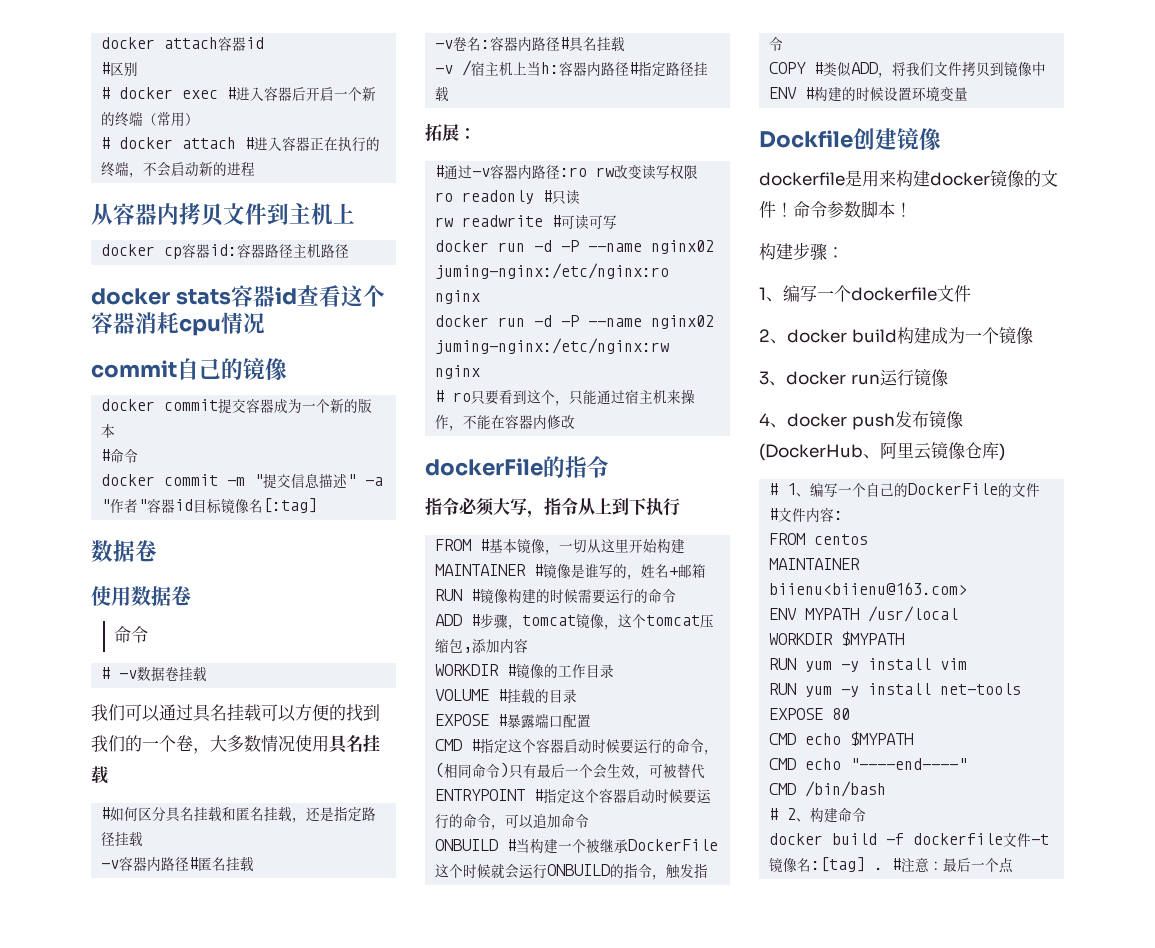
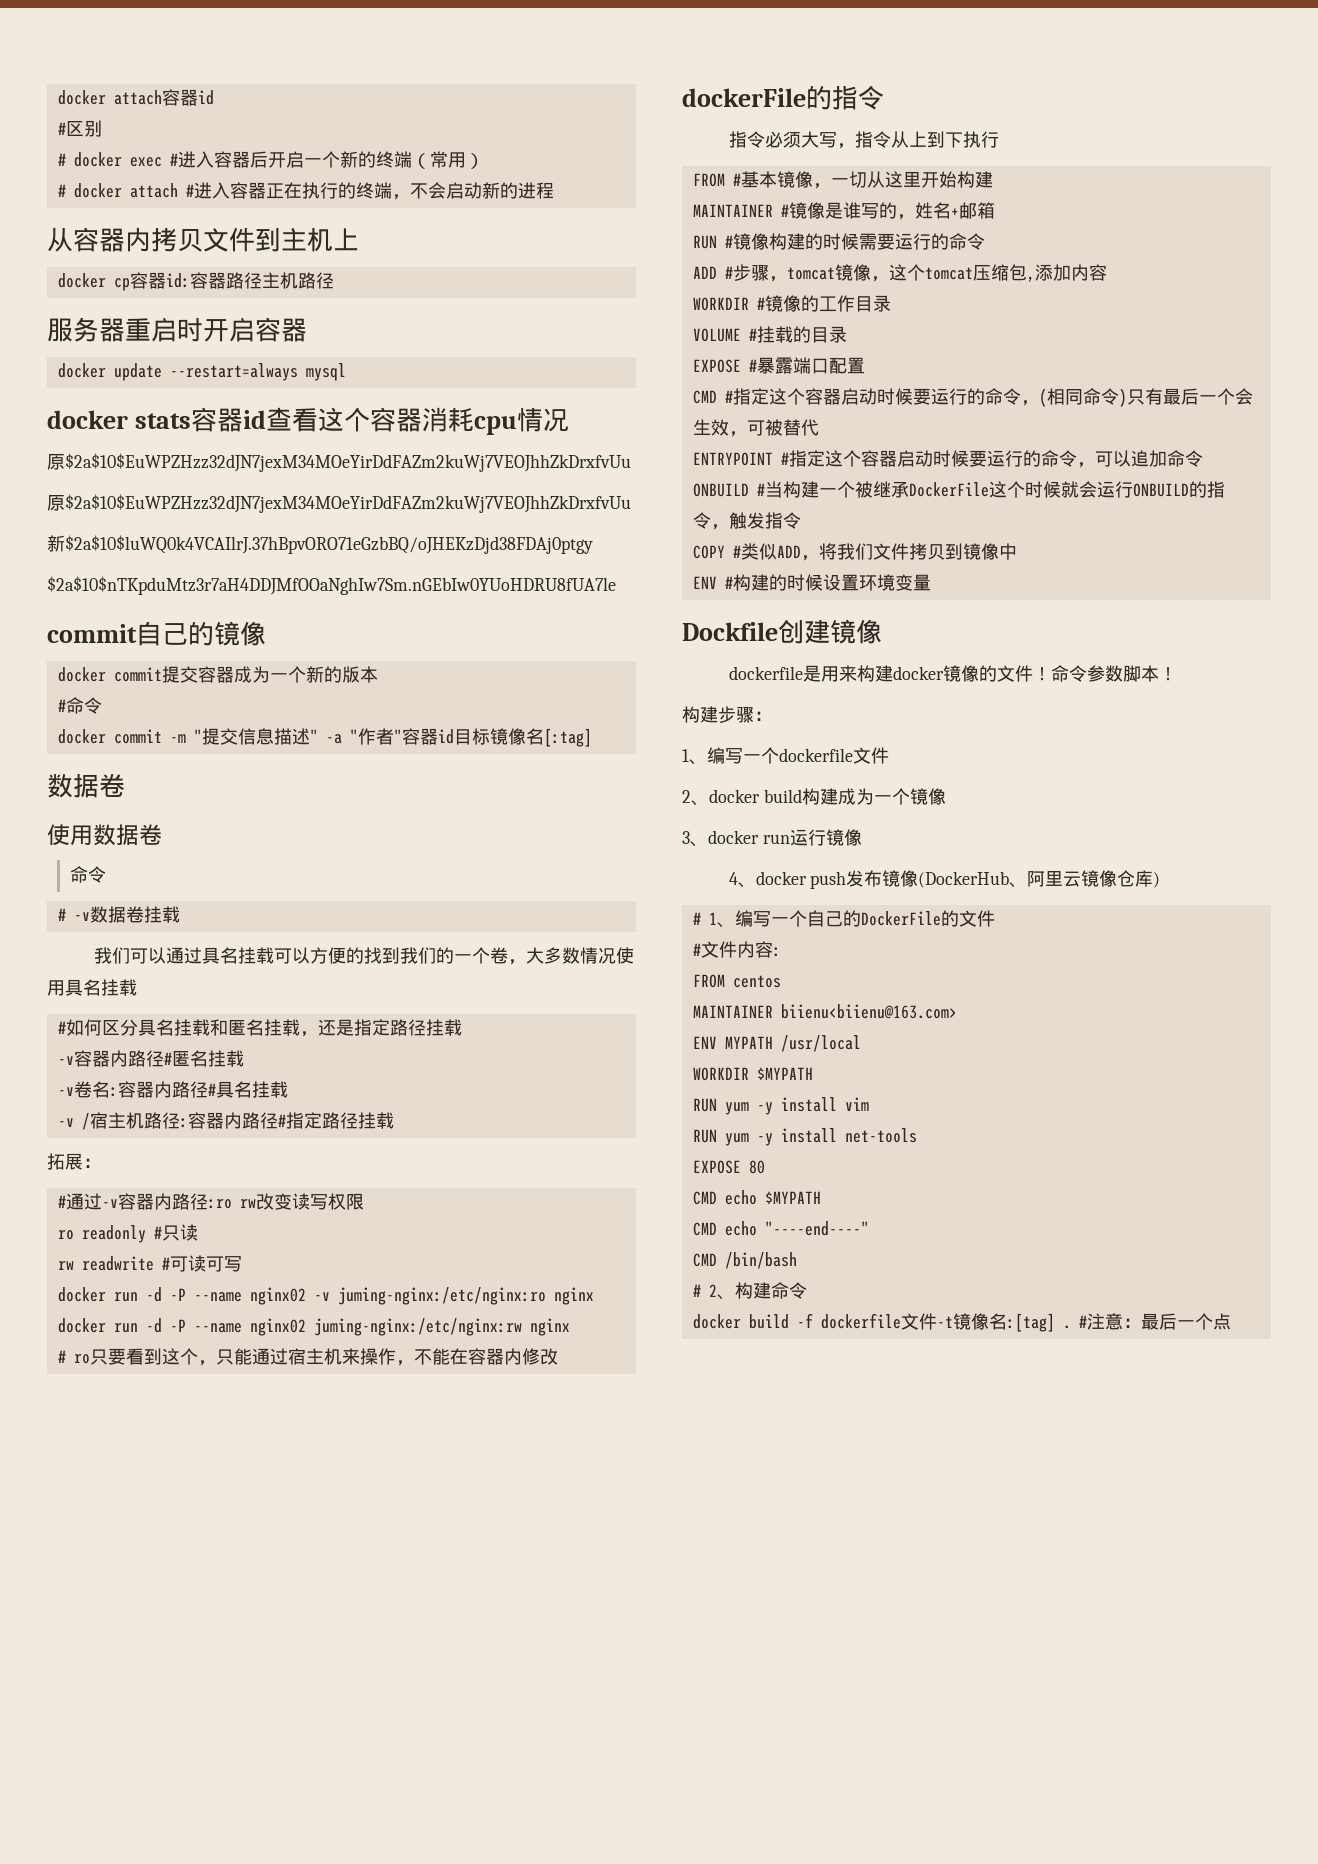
+ 服务器重启时开启容器
+ docker update --restart=always mysql
  docker stats容器id查看这个容器消耗cpu情况
+ 原$2a$10$EuWPZHzz32dJN7jexM34MOeYirDdFAZm2kuWj7VEOJhhZkDrxfvUu
+ 原$2a$10$EuWPZHzz32dJN7jexM34MOeYirDdFAZm2kuWj7VEOJhhZkDrxfvUu
+ 新$2a$10$luWQ0k4VCAIlrJ.37hBpvORO71eGzbBQ/oJHEKzDjd38FDAj0ptgy
+ $2a$10$nTKpduMtz3r7aH4DDJMfOOaNghIw7Sm.nGEbIw0YUoHDRU8fUA7le
- -v /宿主机上当h:容器内路径#指定路径挂载
+ -v /宿主机路径:容器内路径#指定路径挂载
- docker run -d -P --name nginx02 juming-nginx:/etc/nginx:ro nginx
+ docker run -d -P --name nginx02 -v juming-nginx:/etc/nginx:ro nginx

